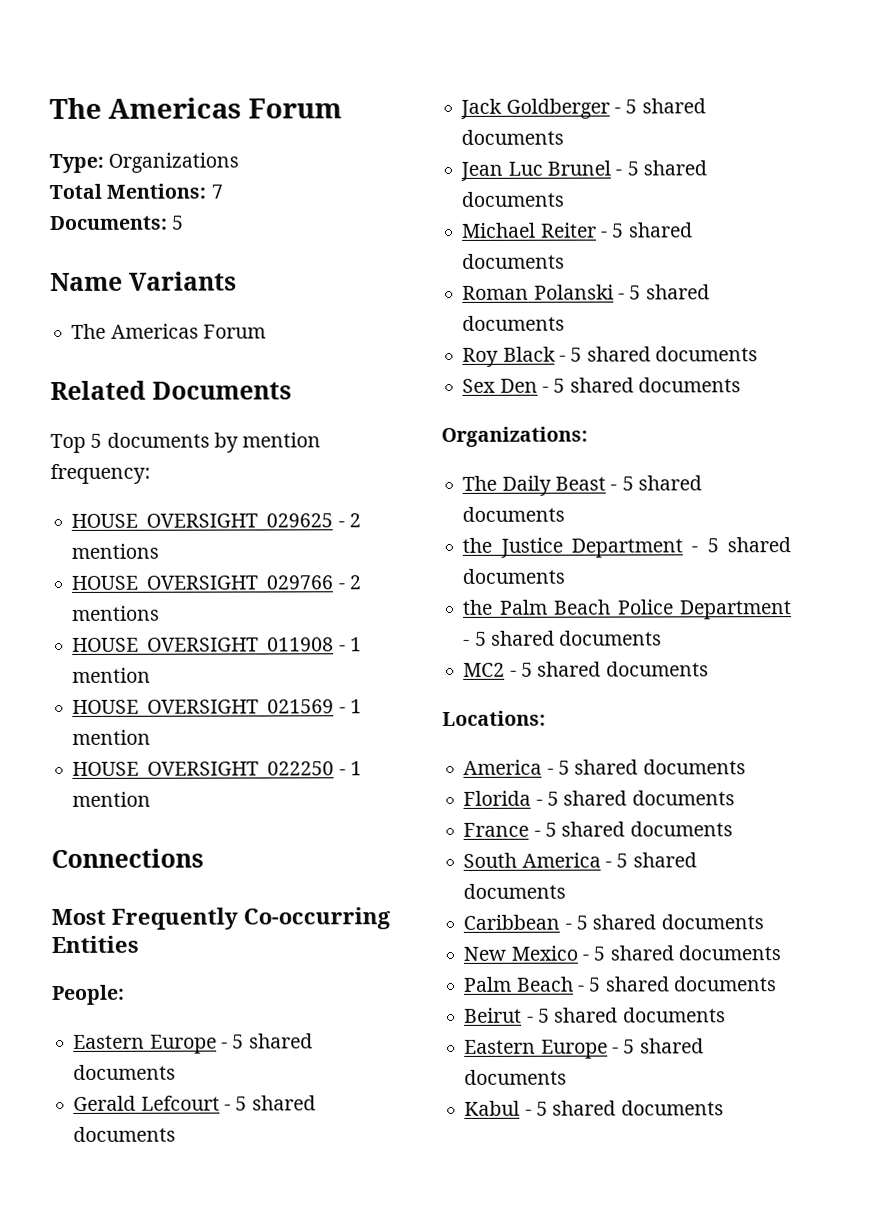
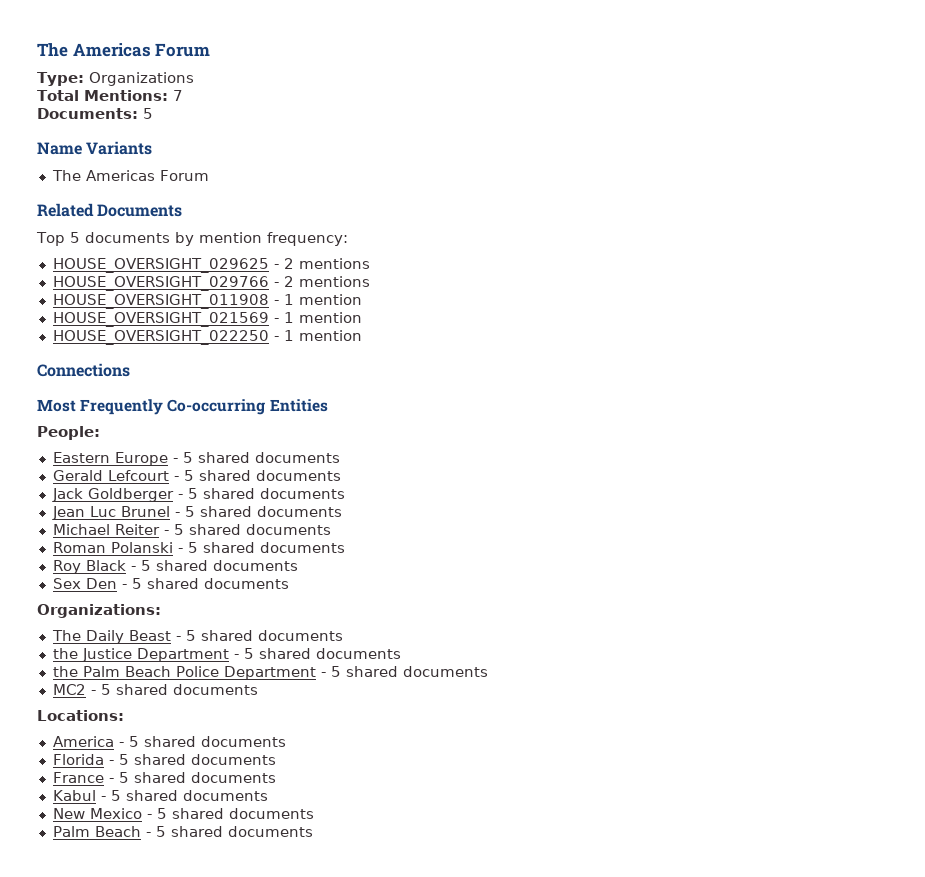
- South America - 5 shared documents
- Caribbean - 5 shared documents
+ Kabul - 5 shared documents
- Beirut - 5 shared documents
- Eastern Europe - 5 shared documents
- Kabul - 5 shared documents

